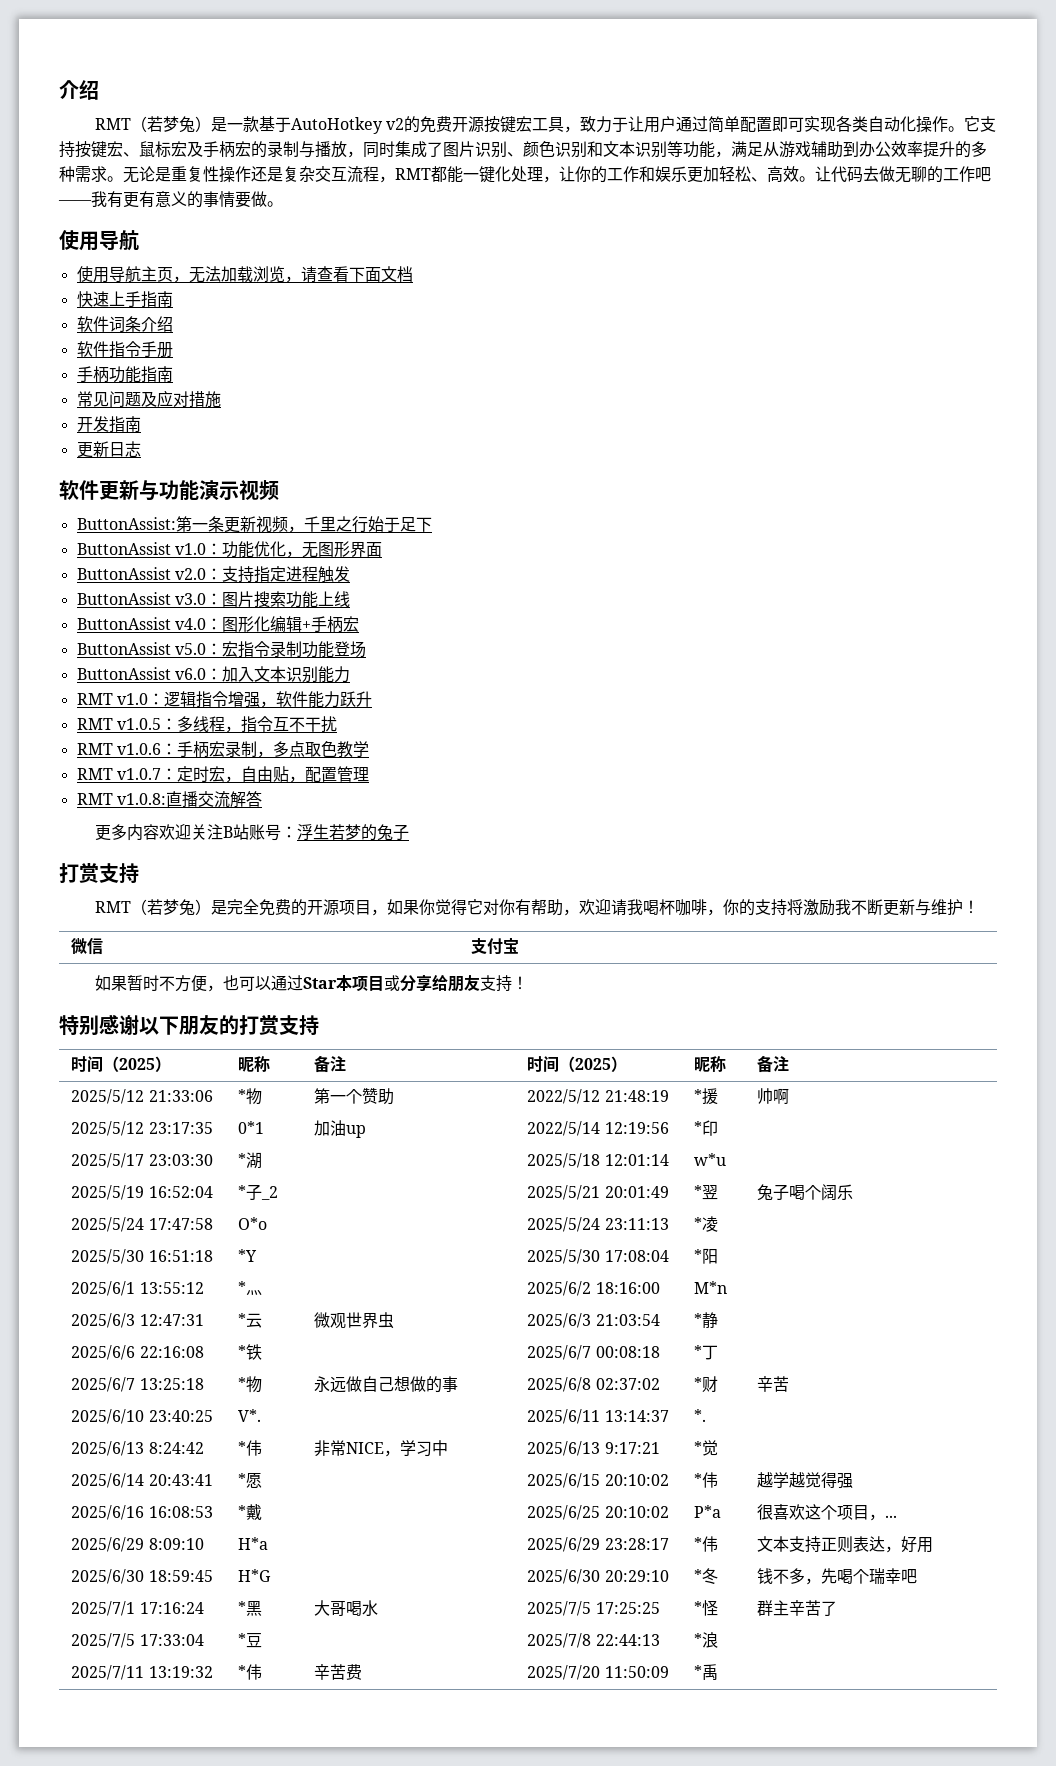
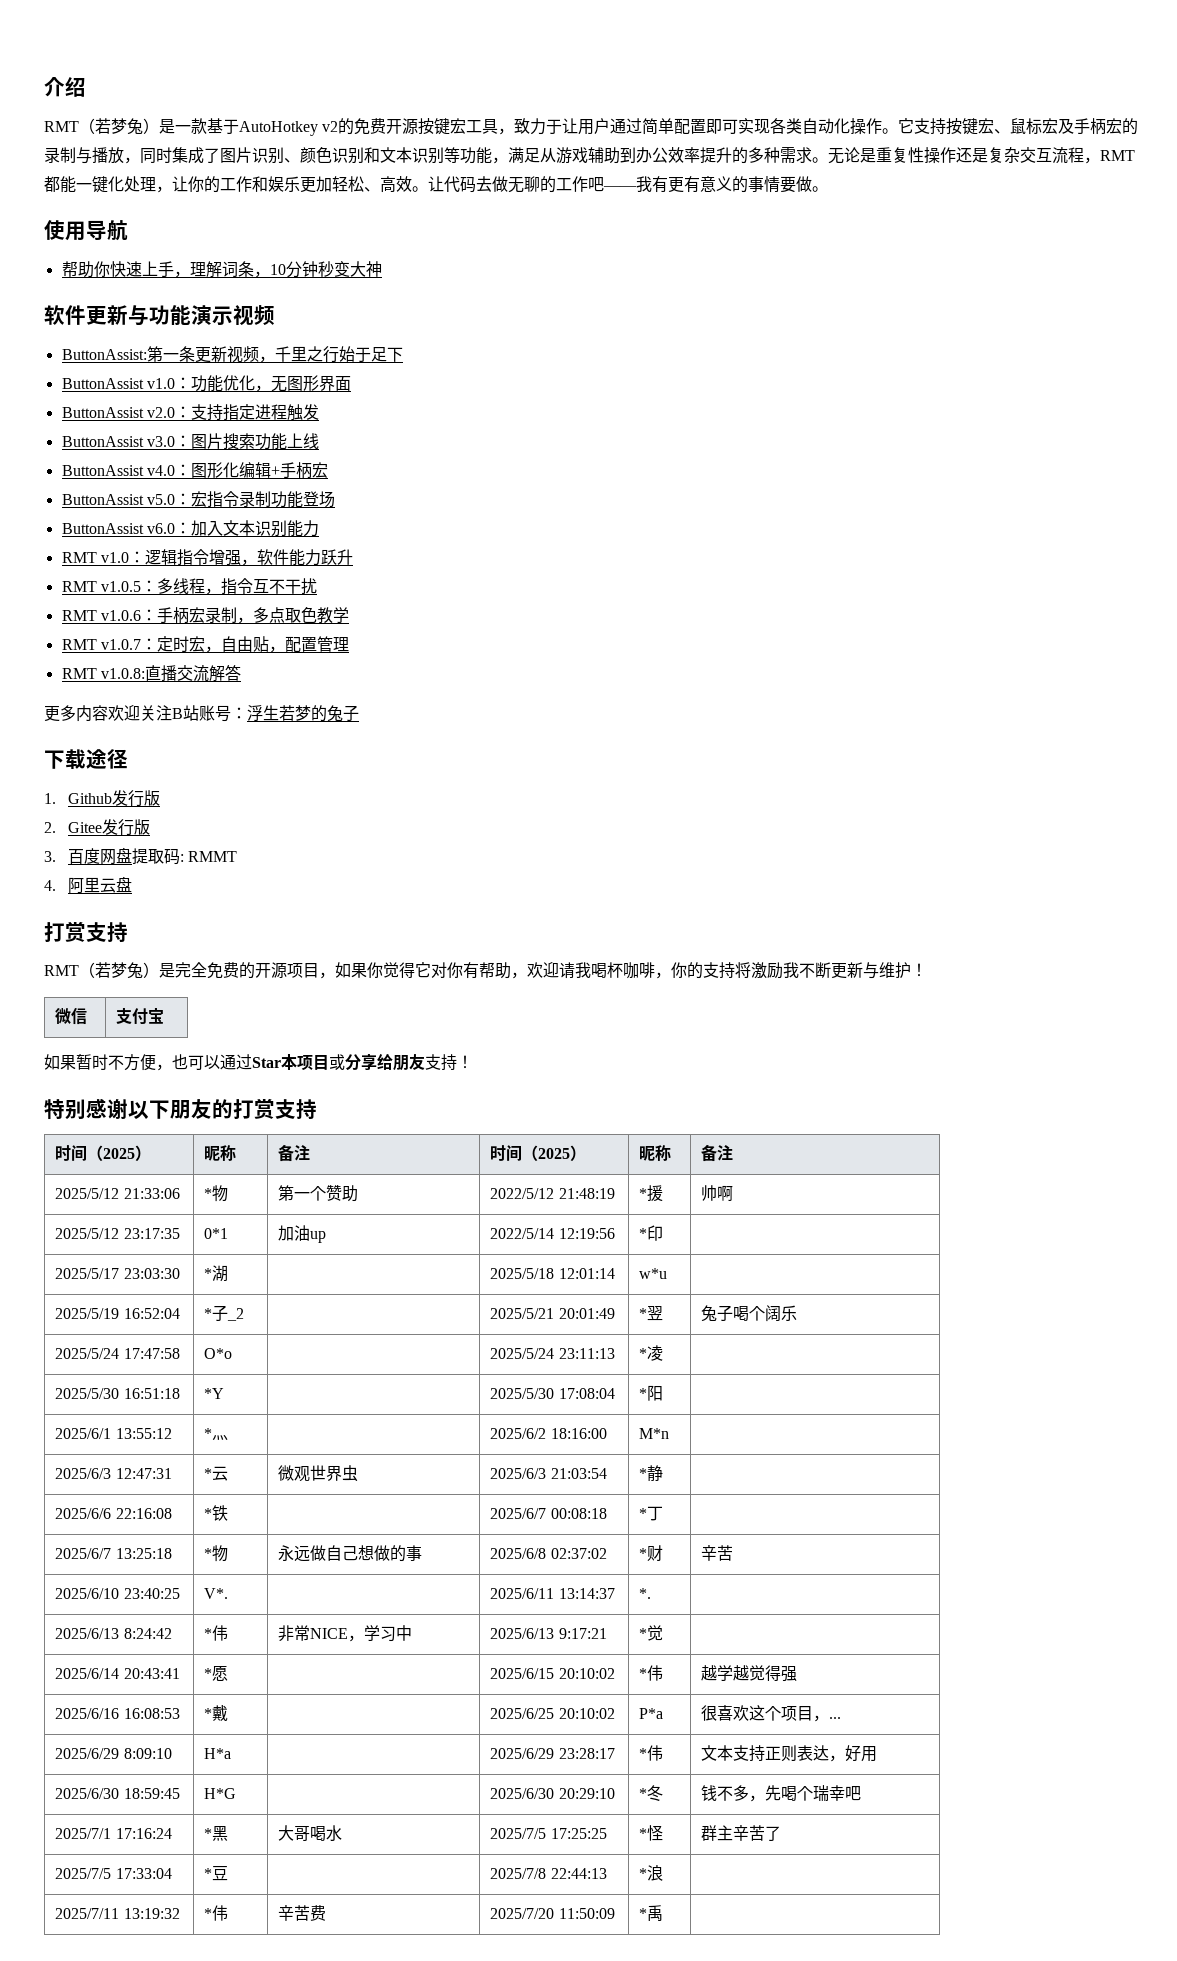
- 使用导航主页，无法加载浏览，请查看下面文档
- 快速上手指南
- 软件词条介绍
- 软件指令手册
- 手柄功能指南
- 常见问题及应对措施
- 开发指南
- 更新日志
+ 帮助你快速上手，理解词条，10分钟秒变大神
+ 下载途径
+ 1. Github发行版
+ 2. Gitee发行版
+ 3.百度网盘提取码: RMMT
+ 4.阿里云盘

